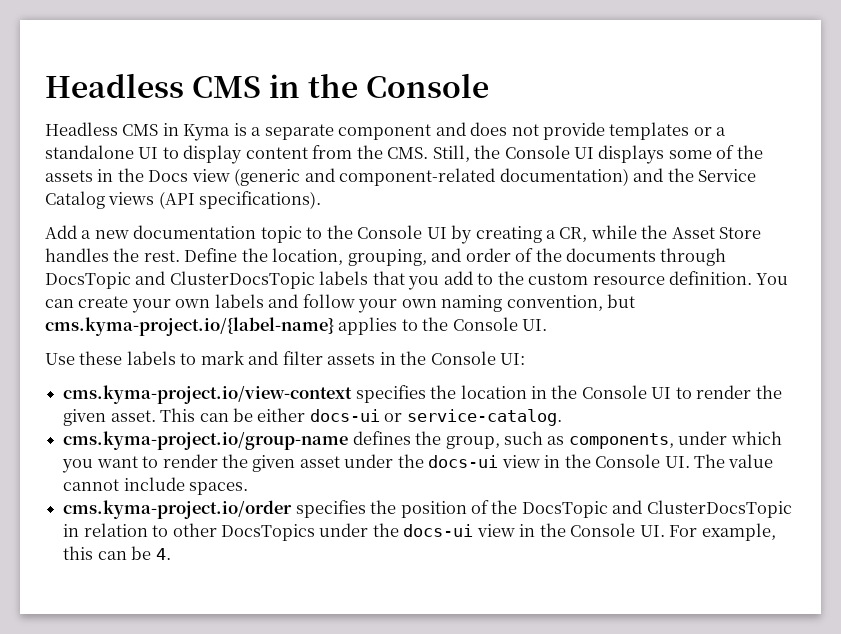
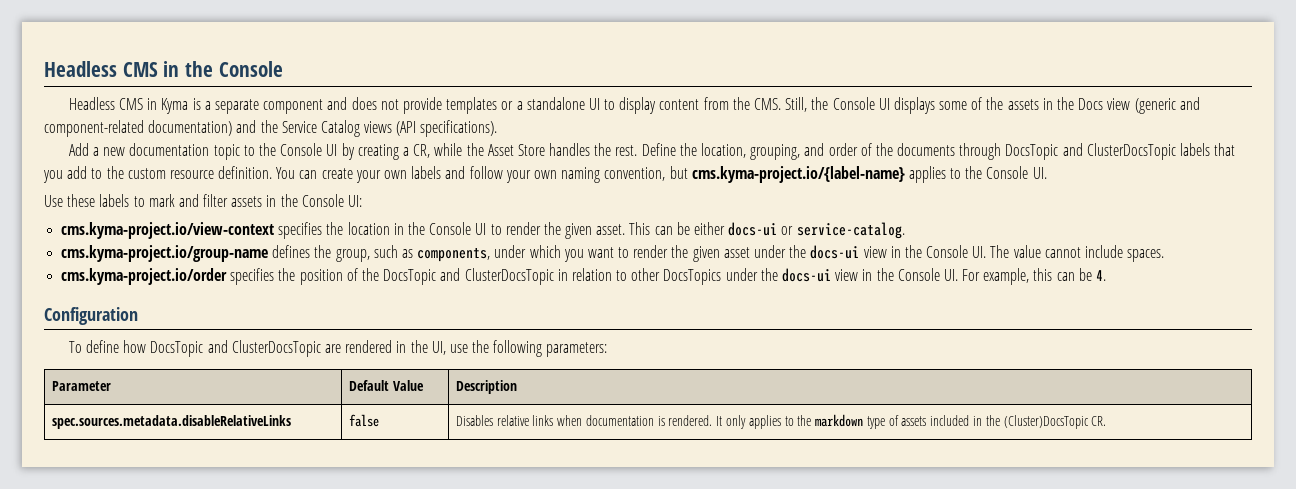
+ Configuration
+ To define how DocsTopic and ClusterDocsTopic are rendered in the UI, use the following parameters:
+ Parameter | Default Value | Description
+ spec.sources.metadata.disableRelativeLinks | false | Disables relative links when documentation is rendered. It only applies to the markdown type of assets included in the (Cluster)DocsTopic CR.

